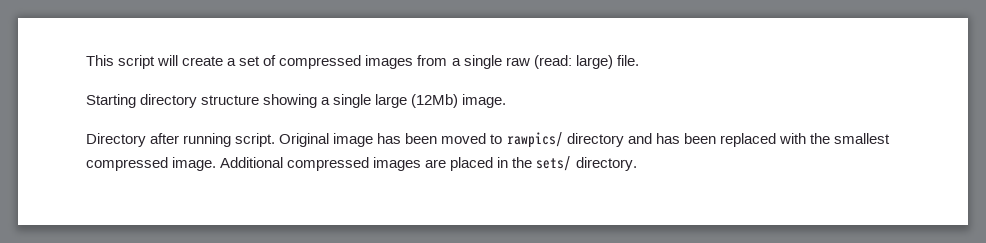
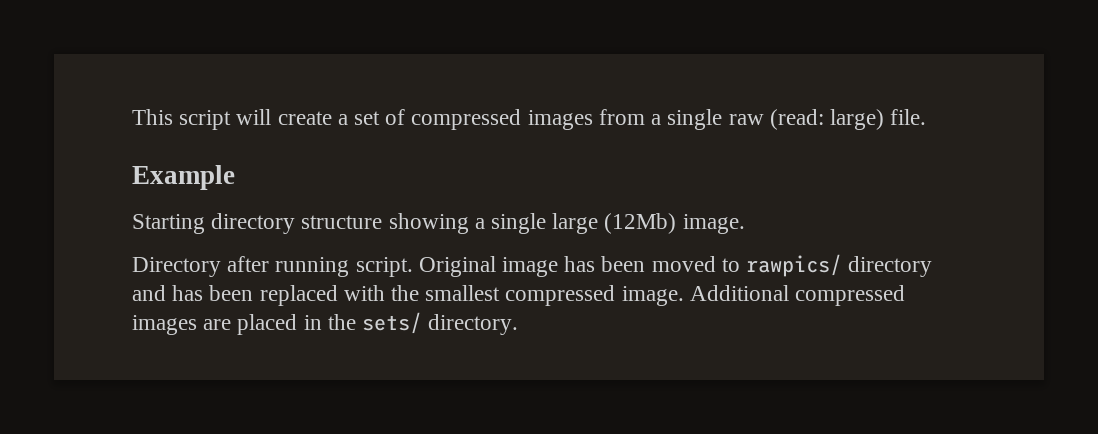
+ Example

